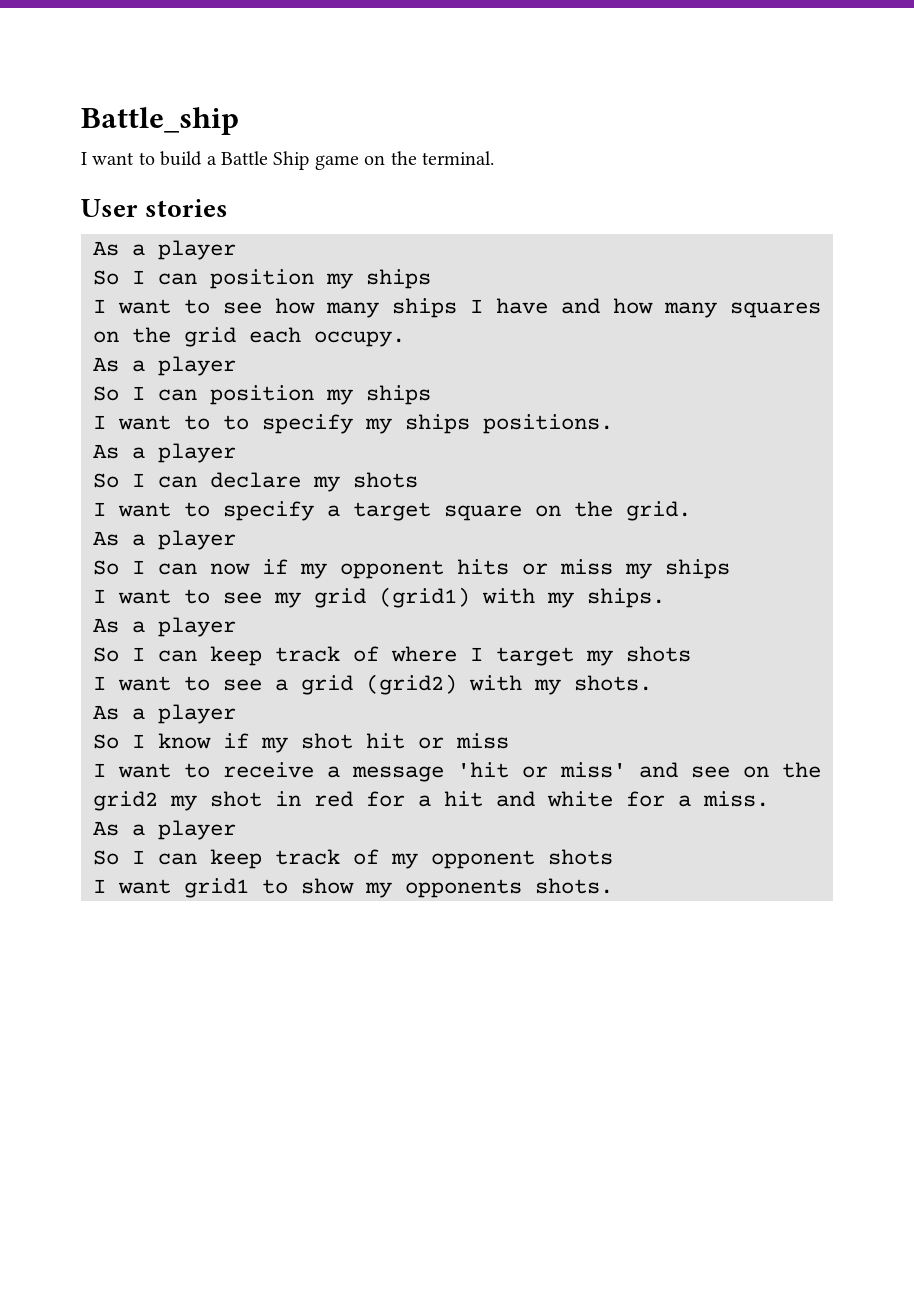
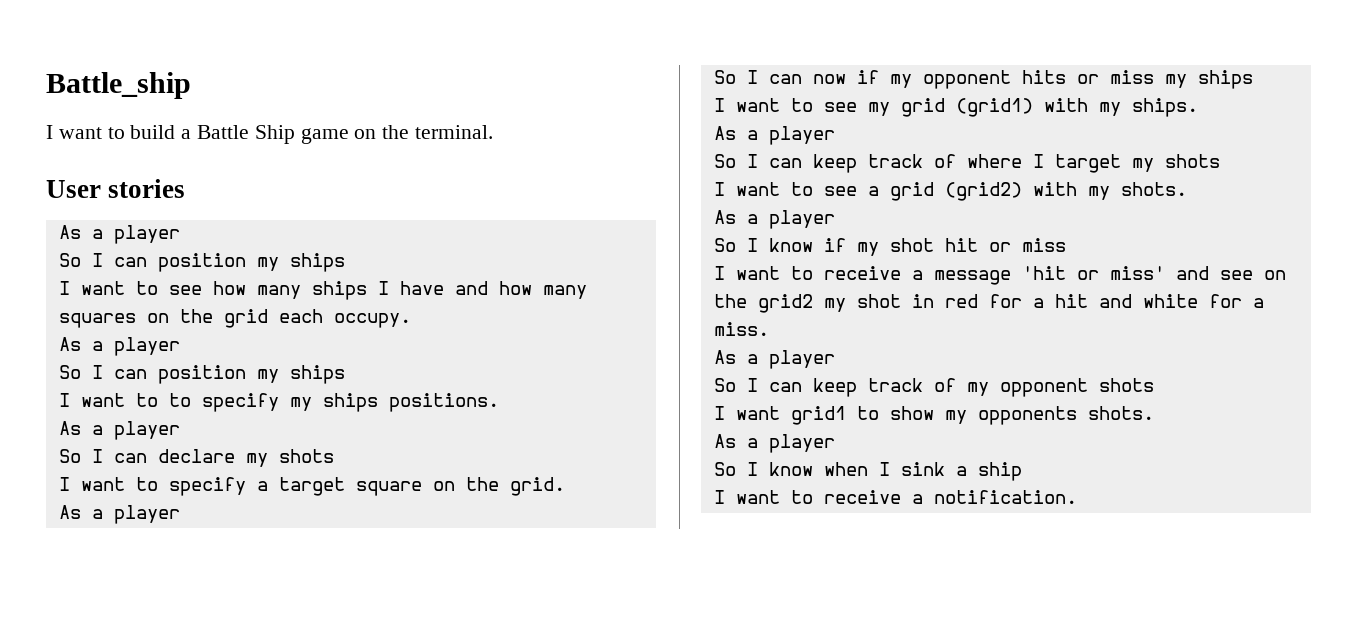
  I want grid1 to show my opponents shots.
+ As a player
+ So I know when I sink a ship
+ I want to receive a notification.

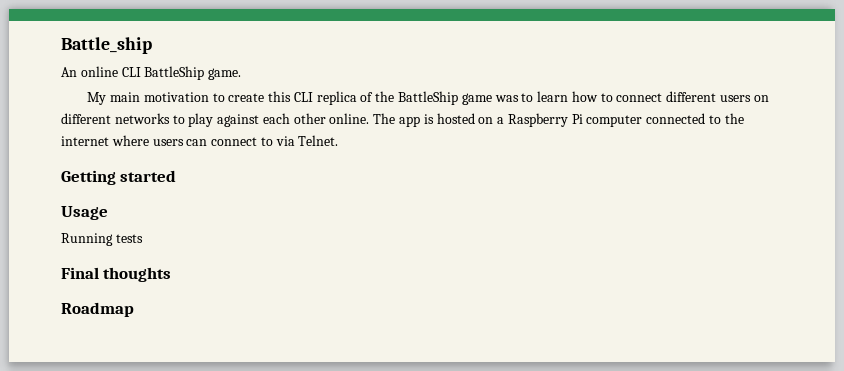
- I want to build a Battle Ship game on the terminal.
- User stories
- As a player
- So I can position my ships
- I want to see how many ships I have and how many squares on the grid each occupy.
- As a player
- So I can position my ships
- I want to to specify my ships positions.
- As a player
- So I can declare my shots
- I want to specify a target square on the grid.
- As a player
- So I can now if my opponent hits or miss my ships
- I want to see my grid (grid1) with my ships.
- As a player
- So I can keep track of where I target my shots
- I want to see a grid (grid2) with my shots.
- As a player
- So I know if my shot hit or miss
- I want to receive a message 'hit or miss' and see on the grid2 my shot in red for a hit and white for a miss.
- As a player
- So I can keep track of my opponent shots
- I want grid1 to show my opponents shots.
- As a player
- So I know when I sink a ship
- I want to receive a notification.
+ An online CLI BattleShip game.
+ My main motivation to create this CLI replica of the BattleShip game was to learn how to connect different users on different networks to play against each other online. The app is hosted on a Raspberry Pi computer connected to the internet where users can connect to via Telnet.
+ Getting started
+ Usage
+ Running tests
+ Final thoughts
+ Roadmap

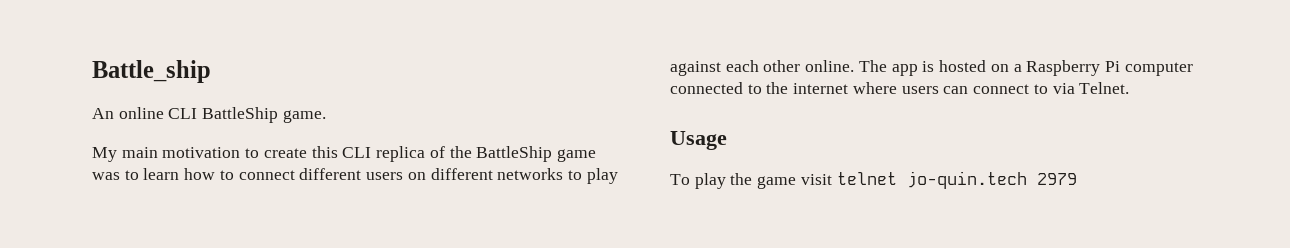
- Getting started
- Running tests
- Final thoughts
- Roadmap
+ To play the game visit telnet jo-quin.tech 2979

